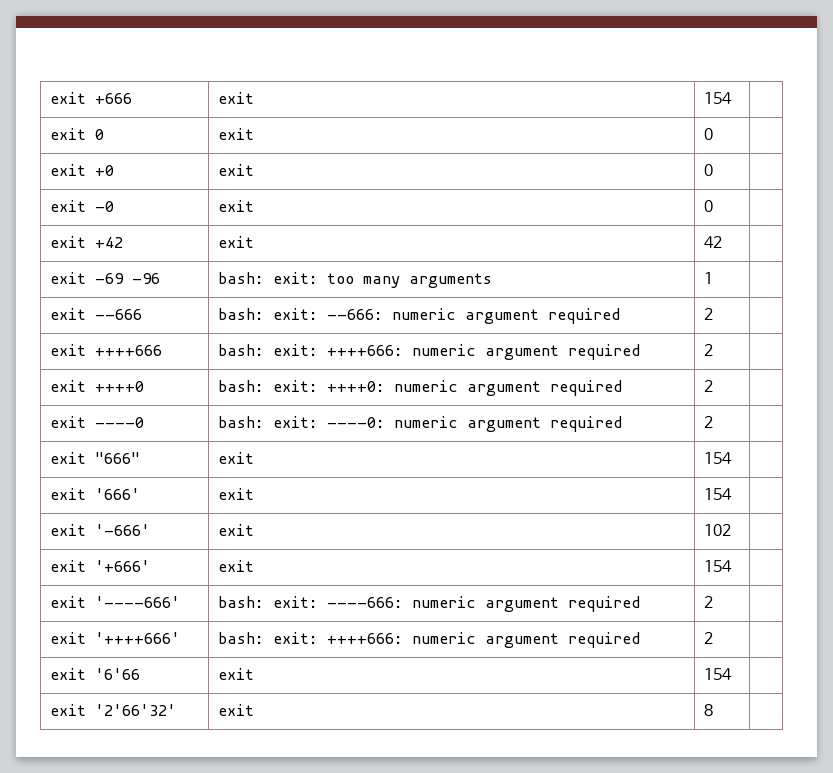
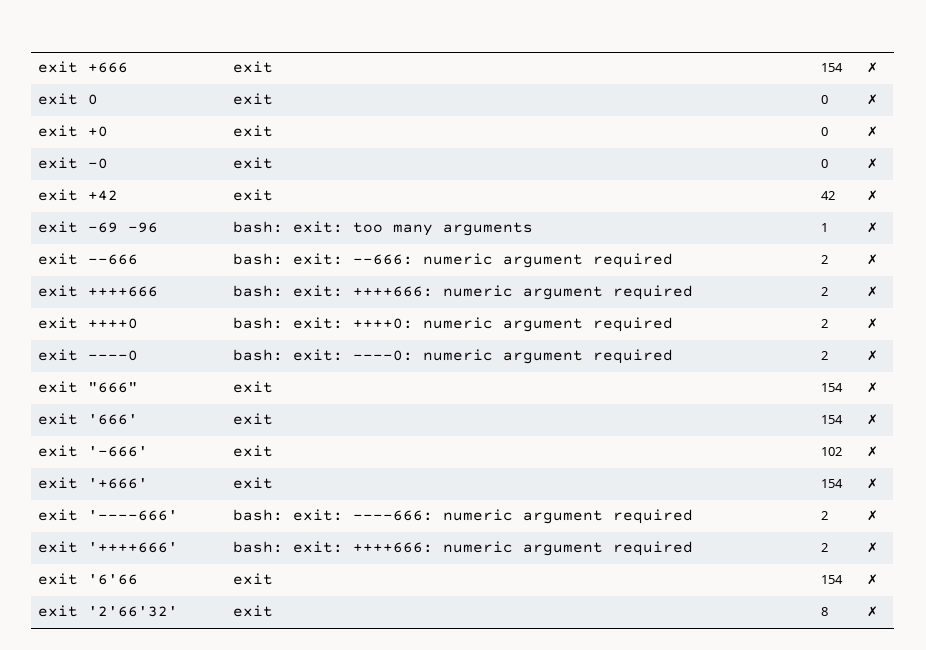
- exit +666 | exit | 154 |
+ exit +666 | exit | 154 | ✗
- exit 0 | exit | 0 |
+ exit 0 | exit | 0 | ✗
- exit +0 | exit | 0 |
+ exit +0 | exit | 0 | ✗
- exit -0 | exit | 0 |
+ exit -0 | exit | 0 | ✗
- exit +42 | exit | 42 |
+ exit +42 | exit | 42 | ✗
- exit -69 -96 | bash: exit: too many arguments | 1 |
+ exit -69 -96 | bash: exit: too many arguments | 1 | ✗
- exit --666 | bash: exit: --666: numeric argument required | 2 |
+ exit --666 | bash: exit: --666: numeric argument required | 2 | ✗
- exit ++++666 | bash: exit: ++++666: numeric argument required | 2 |
+ exit ++++666 | bash: exit: ++++666: numeric argument required | 2 | ✗
- exit ++++0 | bash: exit: ++++0: numeric argument required | 2 |
+ exit ++++0 | bash: exit: ++++0: numeric argument required | 2 | ✗
- exit ----0 | bash: exit: ----0: numeric argument required | 2 |
+ exit ----0 | bash: exit: ----0: numeric argument required | 2 | ✗
- exit "666" | exit | 154 |
+ exit "666" | exit | 154 | ✗
- exit '666' | exit | 154 |
+ exit '666' | exit | 154 | ✗
- exit '-666' | exit | 102 |
+ exit '-666' | exit | 102 | ✗
- exit '+666' | exit | 154 |
+ exit '+666' | exit | 154 | ✗
- exit '----666' | bash: exit: ----666: numeric argument required | 2 |
+ exit '----666' | bash: exit: ----666: numeric argument required | 2 | ✗
- exit '++++666' | bash: exit: ++++666: numeric argument required | 2 |
+ exit '++++666' | bash: exit: ++++666: numeric argument required | 2 | ✗
- exit '6'66 | exit | 154 |
+ exit '6'66 | exit | 154 | ✗
- exit '2'66'32' | exit | 8 |
+ exit '2'66'32' | exit | 8 | ✗

